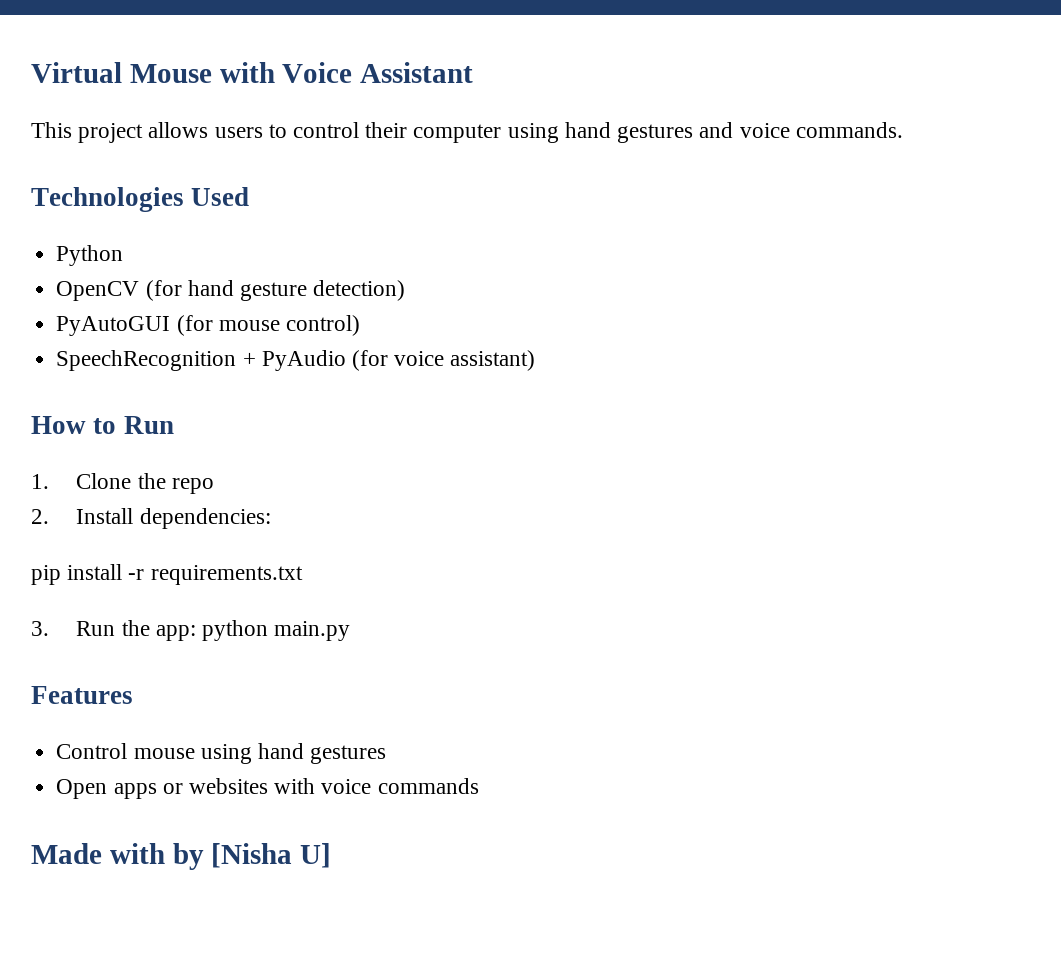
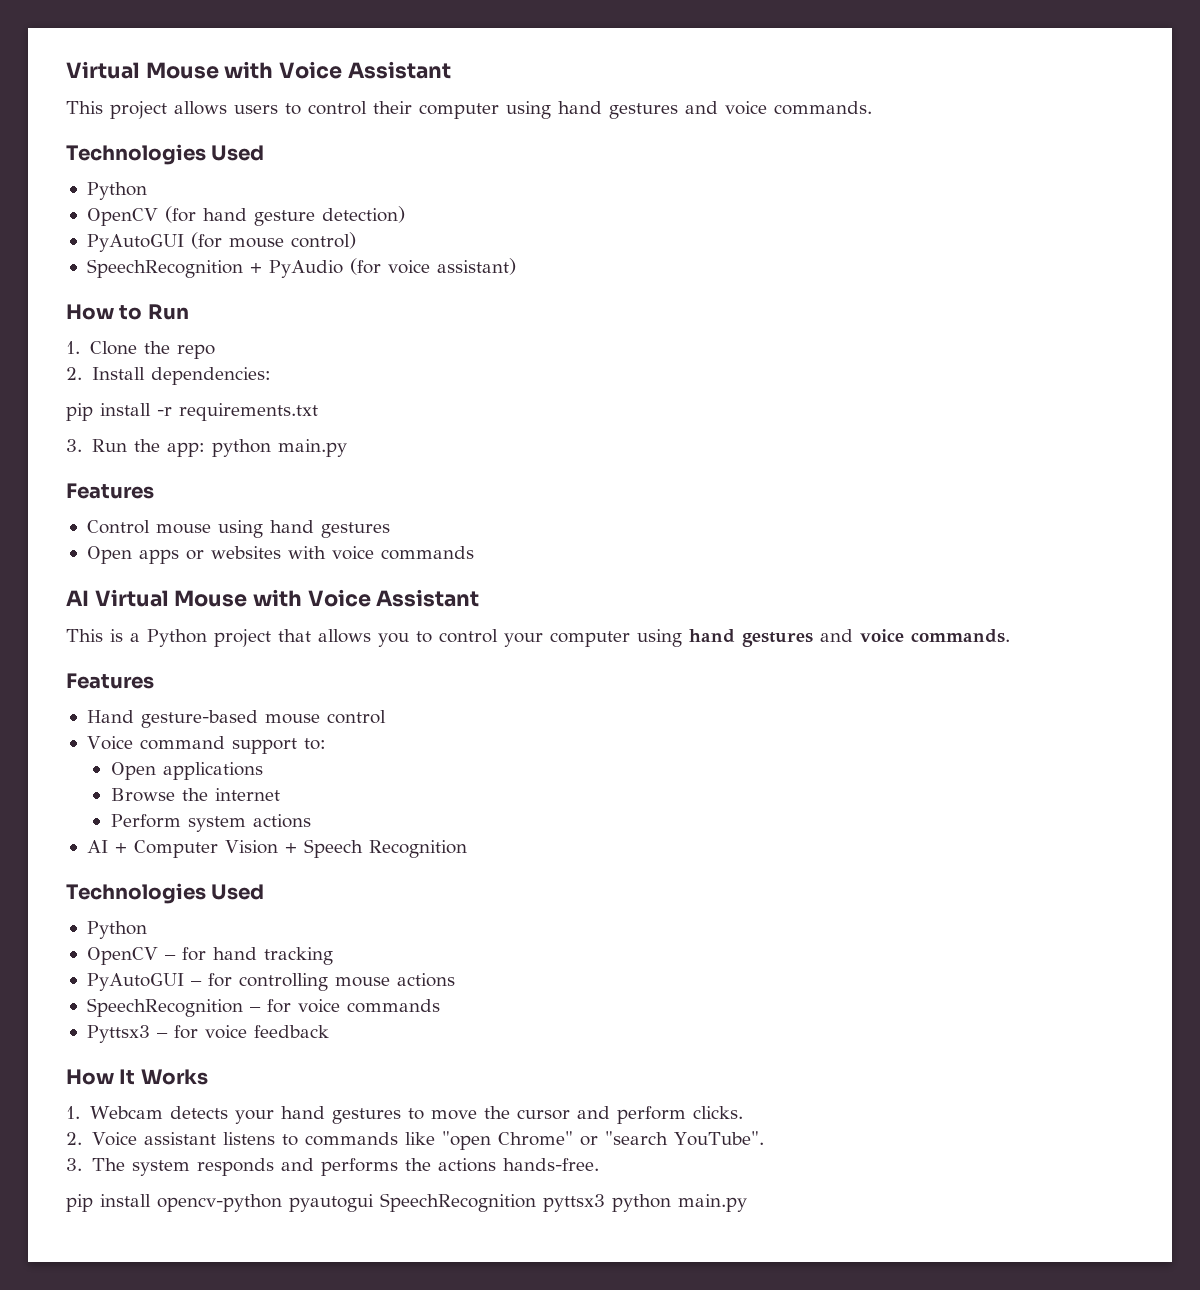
- Made with by [Nisha U]
+ AI Virtual Mouse with Voice Assistant
+ This is a Python project that allows you to control your computer using hand gestures and voice commands.
+ Features
+ Hand gesture-based mouse control
+ Voice command support to:
+ Open applications
+ Browse the internet
+ Perform system actions
+ AI + Computer Vision + Speech Recognition
+ Technologies Used
+ Python
+ OpenCV – for hand tracking
+ PyAutoGUI – for controlling mouse actions
+ SpeechRecognition – for voice commands
+ Pyttsx3 – for voice feedback
+ How It Works
+ 1. Webcam detects your hand gestures to move the cursor and perform clicks.
+ 2. Voice assistant listens to commands like "open Chrome" or "search YouTube".
+ 3. The system responds and performs the actions hands-free.
+ pip install opencv-python pyautogui SpeechRecognition pyttsx3 python main.py

